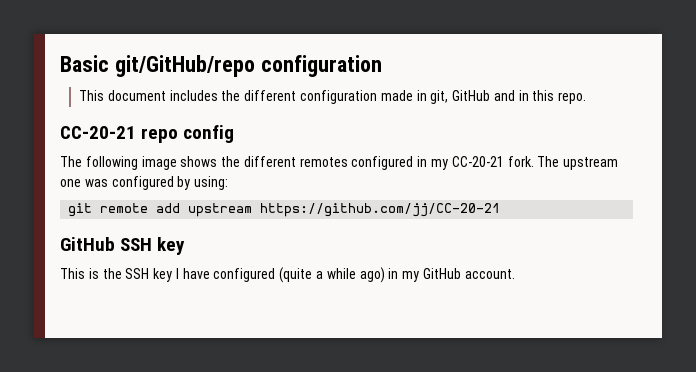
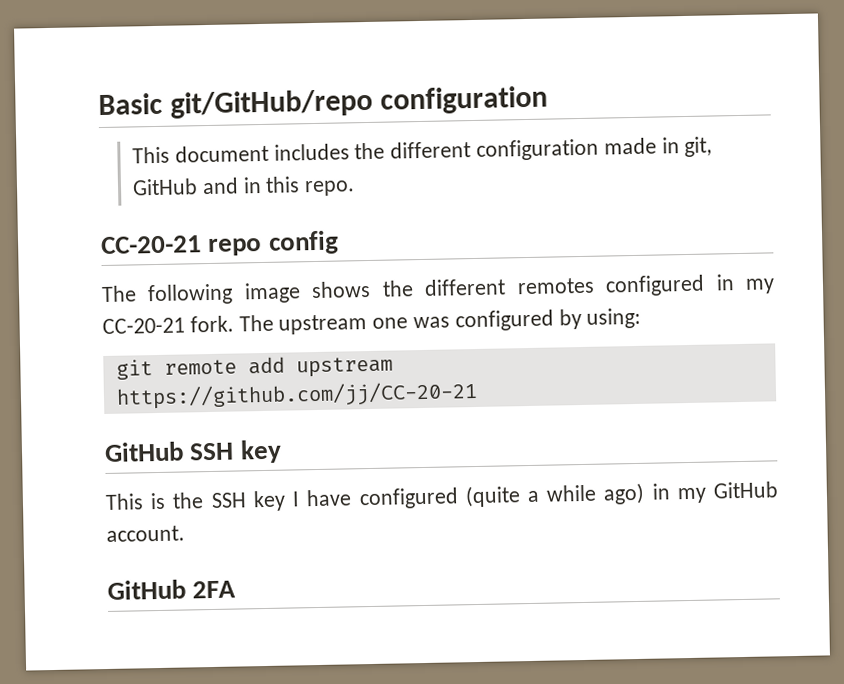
+ GitHub 2FA

